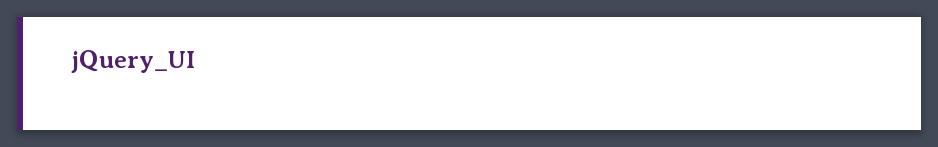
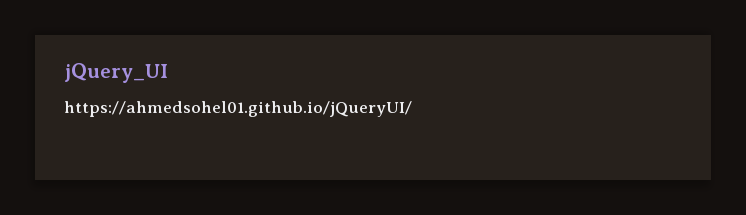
+ https://ahmedsohel01.github.io/jQueryUI/

